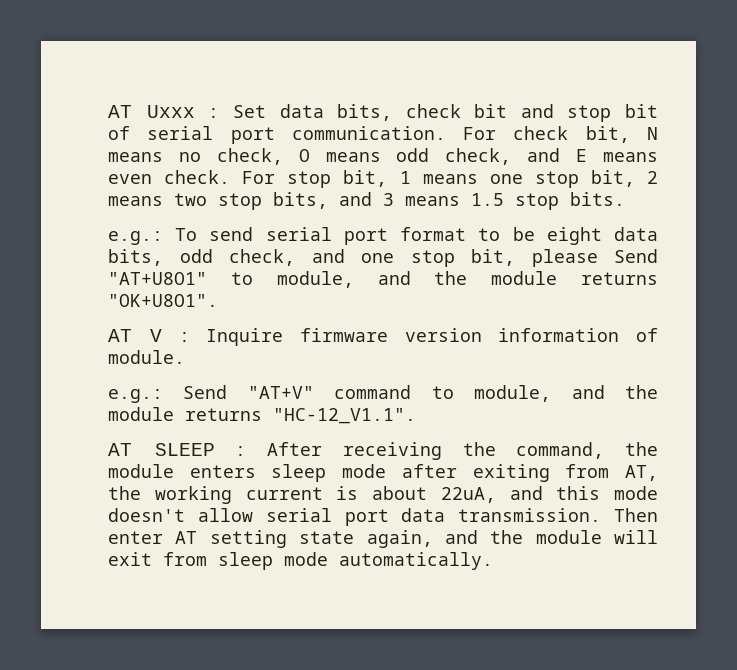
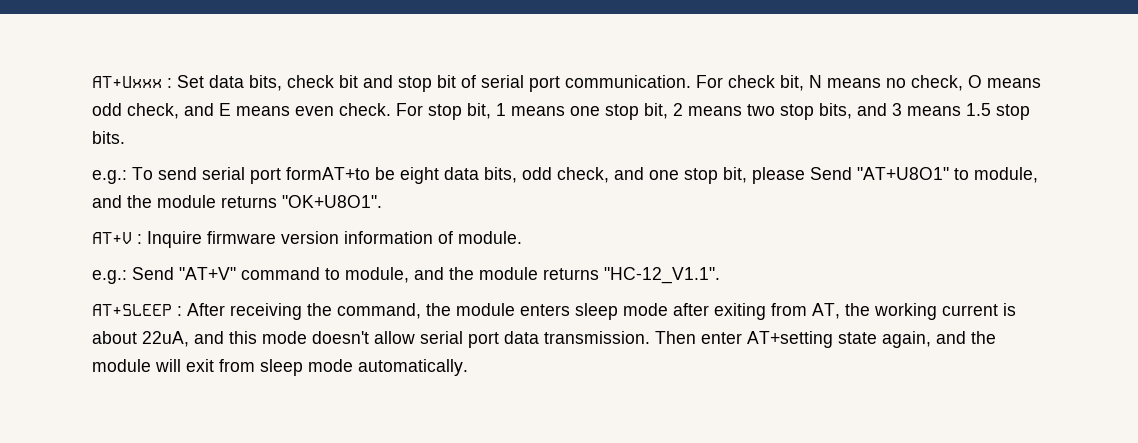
- AT Uxxx : Set data bits, check bit and stop bit of serial port communication.
+ AT+Uxxx : Set data bits, check bit and stop bit of serial port communication.
- e.g.: To send serial port format to be eight data bits, odd check, and one stop bit, please Send "AT+U8O1" to module, and the module returns "OK+U8O1".
+ e.g.: To send serial port formAT+to be eight data bits, odd check, and one stop bit, please Send "AT+U8O1" to module, and the module returns "OK+U8O1".
- AT V : Inquire firmware version information of module.
+ AT+V : Inquire firmware version information of module.
- AT SLEEP : After receiving the command, the module enters sleep mode after exiting from AT, the working current is about 22uA, and this mode doesn't allow serial port data transmission.
+ AT+SLEEP : After receiving the command, the module enters sleep mode after exiting from AT, the working current is about 22uA, and this mode doesn't allow serial port data transmission.
- Then enter AT setting state again, and the module will exit from sleep mode automatically.
+ Then enter AT+setting state again, and the module will exit from sleep mode automatically.

